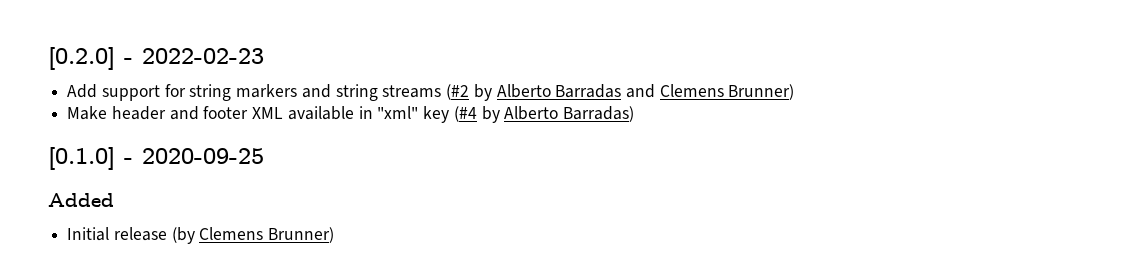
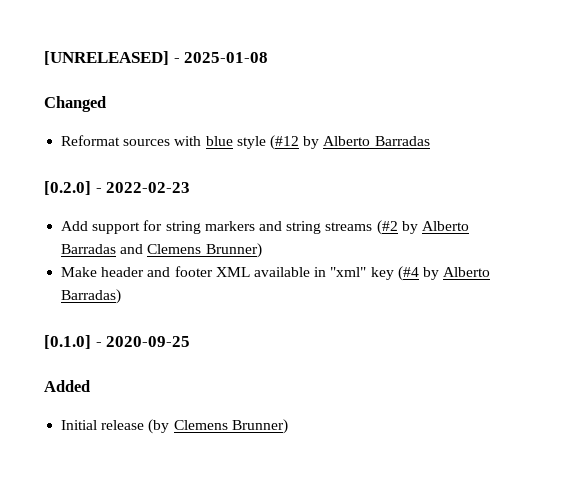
+ [UNRELEASED] - 2025-01-08
+ Changed
+ Reformat sources with blue style (#12 by Alberto Barradas

